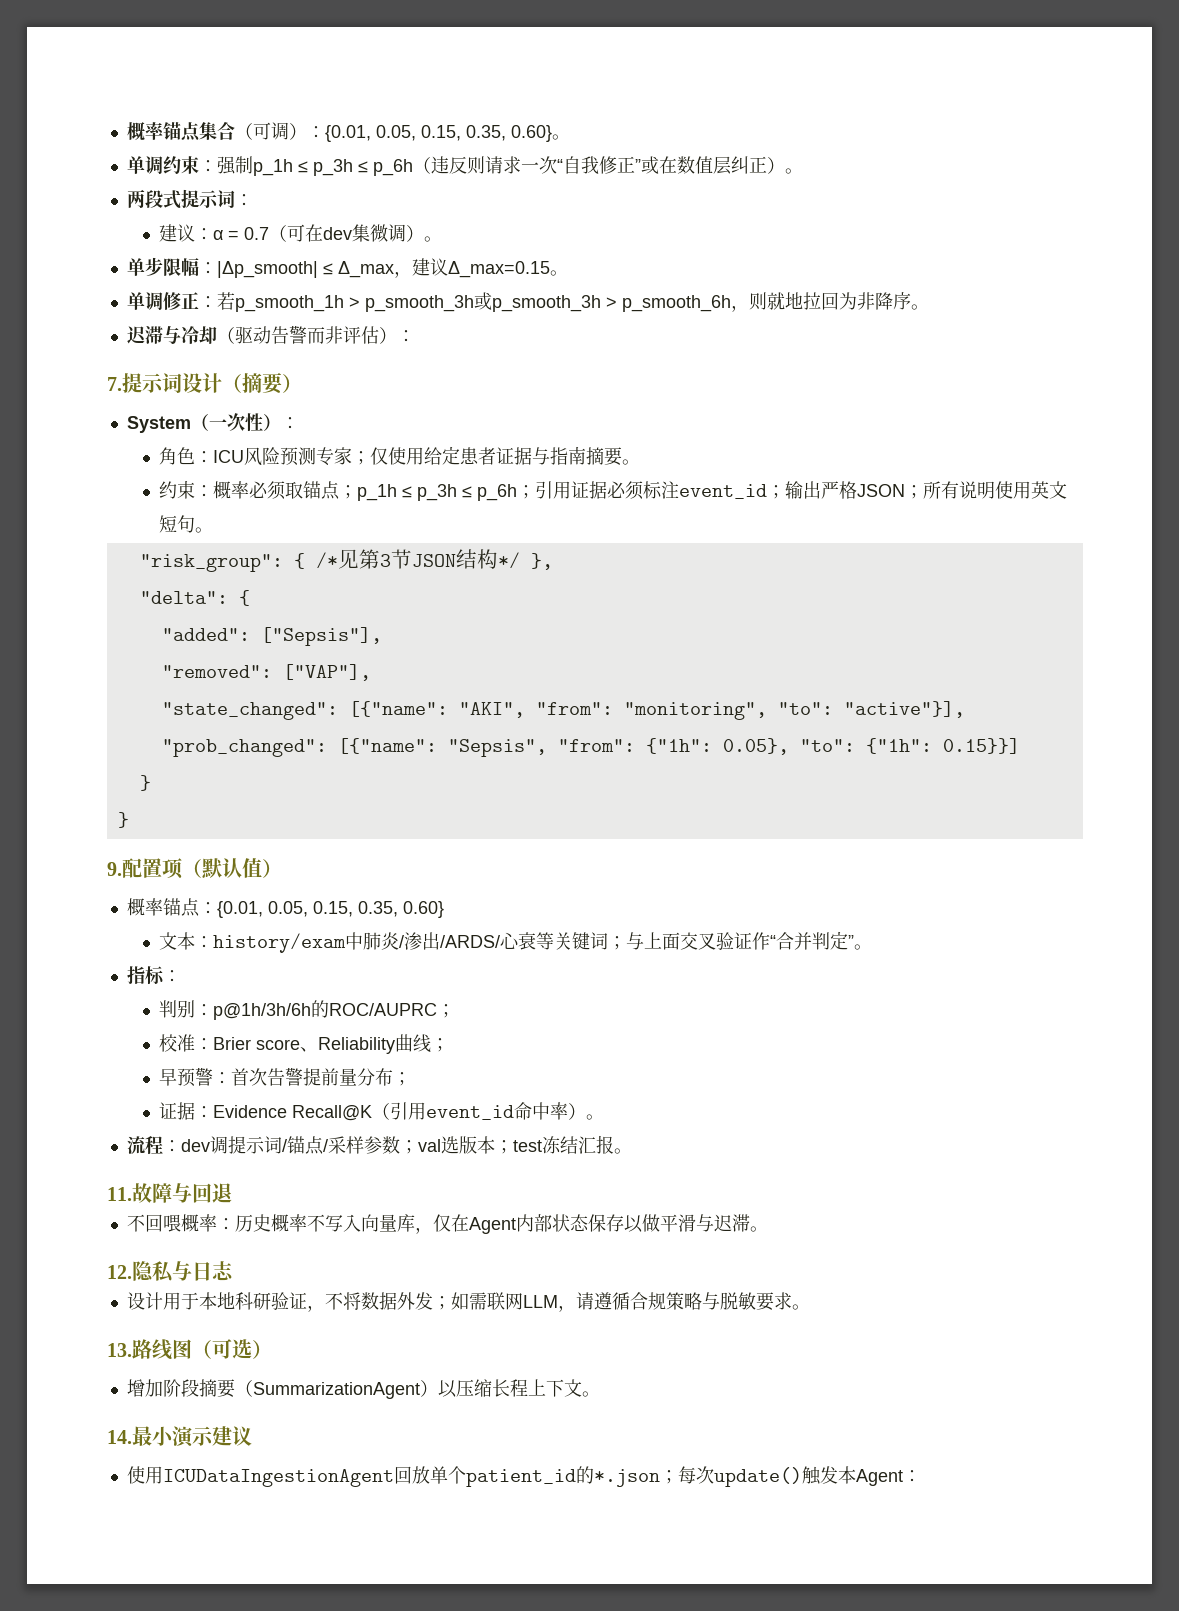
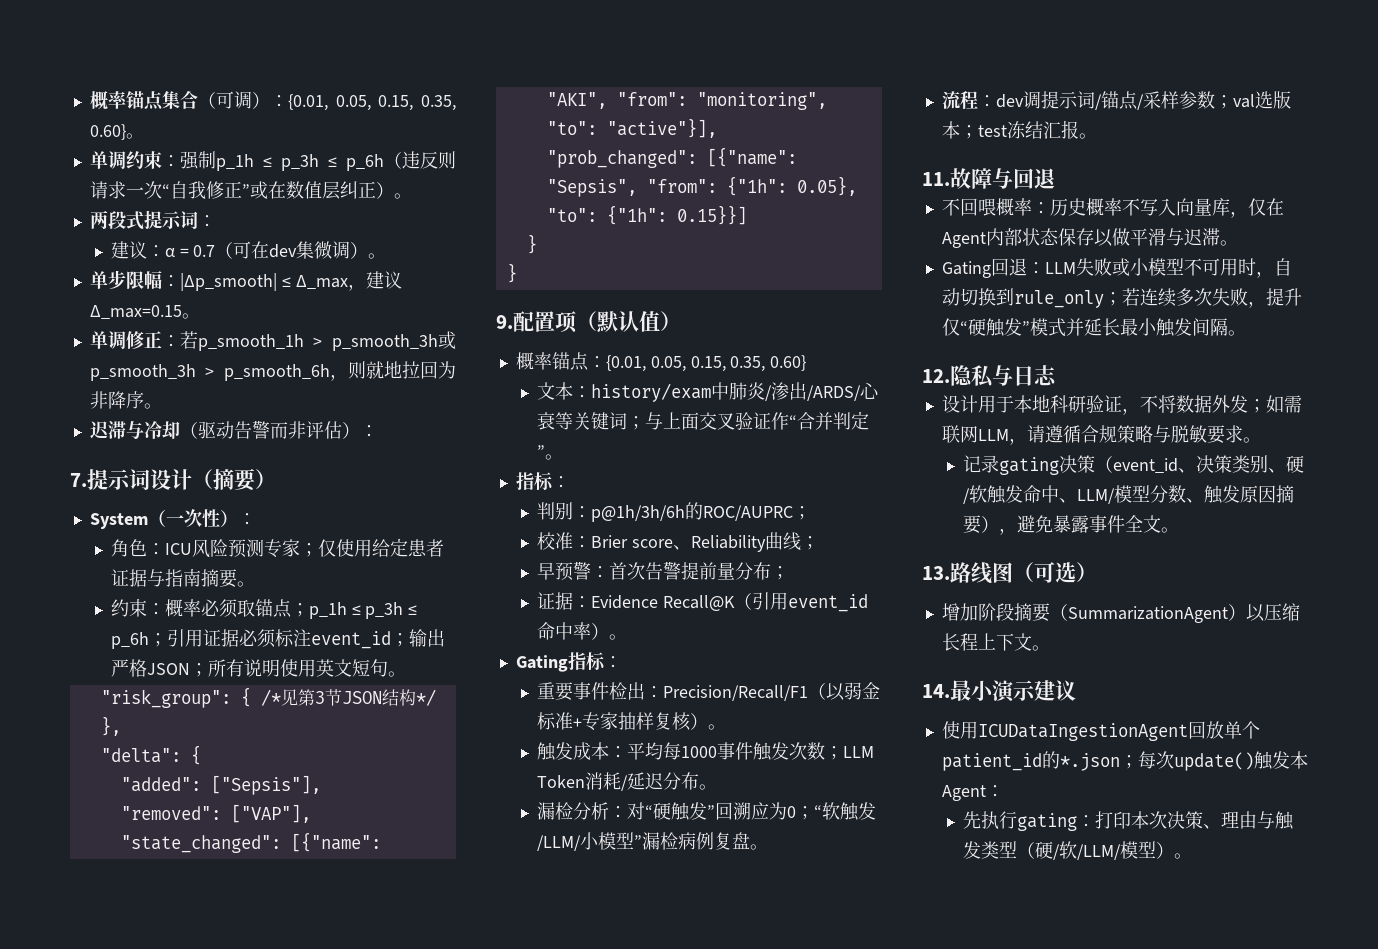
+ Gating指标：
+ 重要事件检出：Precision/Recall/F1（以弱金标准+专家抽样复核）。
+ 触发成本：平均每1000事件触发次数；LLM Token消耗/延迟分布。
+ 漏检分析：对“硬触发”回溯应为0；“软触发/LLM/小模型”漏检病例复盘。
+ Gating回退：LLM失败或小模型不可用时，自动切换到rule_only；若连续多次失败，提升仅“硬触发”模式并延长最小触发间隔。
+ 记录gating决策（event_id、决策类别、硬/软触发命中、LLM/模型分数、触发原因摘要），避免暴露事件全文。
+ 先执行gating：打印本次决策、理由与触发类型（硬/软/LLM/模型）。

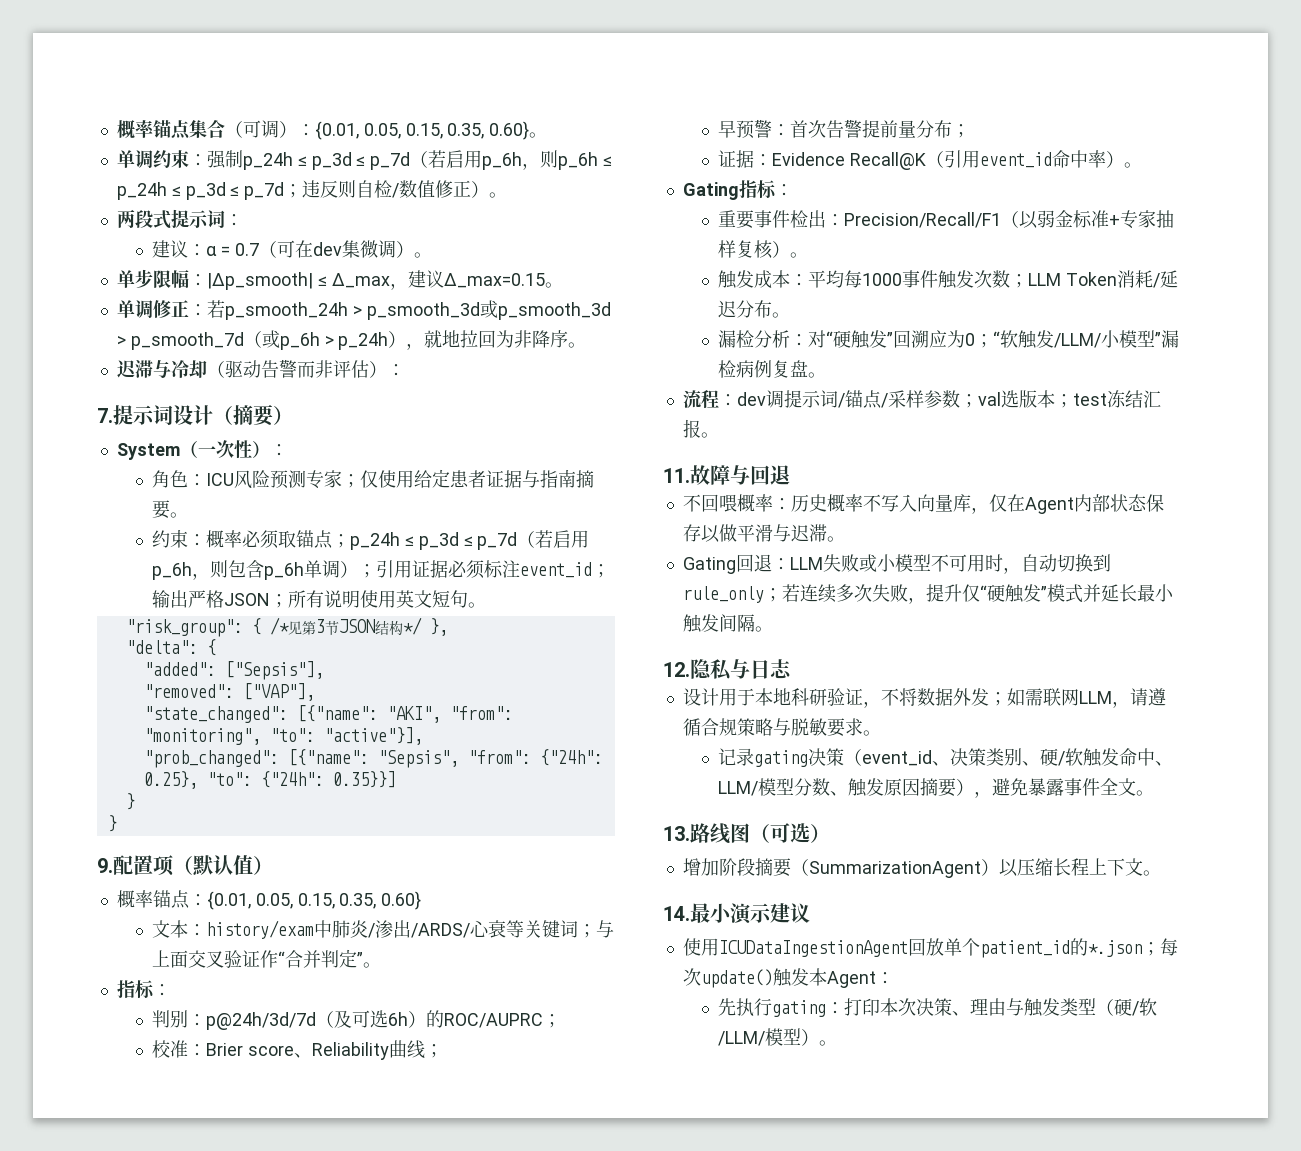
- 单调约束：强制p_1h ≤ p_3h ≤ p_6h（违反则请求一次“自我修正”或在数值层纠正）。
+ 单调约束：强制p_24h ≤ p_3d ≤ p_7d（若启用p_6h，则p_6h ≤ p_24h ≤ p_3d ≤ p_7d；违反则自检/数值修正）。
- 单调修正：若p_smooth_1h > p_smooth_3h或p_smooth_3h > p_smooth_6h，则就地拉回为非降序。
+ 单调修正：若p_smooth_24h > p_smooth_3d或p_smooth_3d > p_smooth_7d（或p_6h > p_24h），就地拉回为非降序。
- 约束：概率必须取锚点；p_1h ≤ p_3h ≤ p_6h；引用证据必须标注event_id；输出严格JSON；所有说明使用英文短句。
+ 约束：概率必须取锚点；p_24h ≤ p_3d ≤ p_7d（若启用p_6h，则包含p_6h单调）；引用证据必须标注event_id；输出严格JSON；所有说明使用英文短句。
- "prob_changed": [{"name": "Sepsis", "from": {"1h": 0.05}, "to": {"1h": 0.15}}]
+ "prob_changed": [{"name": "Sepsis", "from": {"24h": 0.25}, "to": {"24h": 0.35}}]
- 判别：p@1h/3h/6h的ROC/AUPRC；
+ 判别：p@24h/3d/7d（及可选6h）的ROC/AUPRC；

